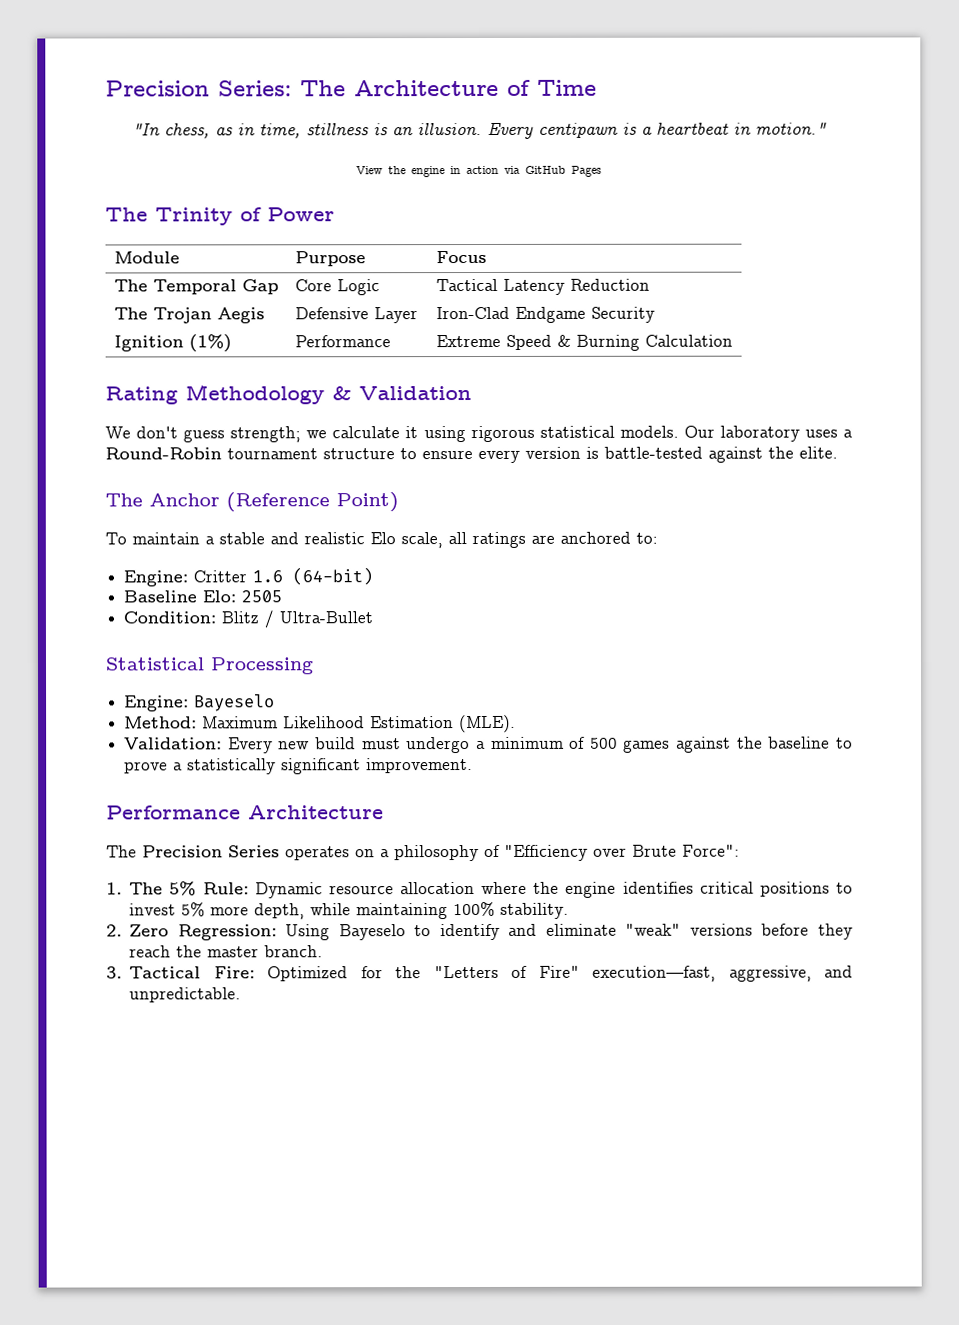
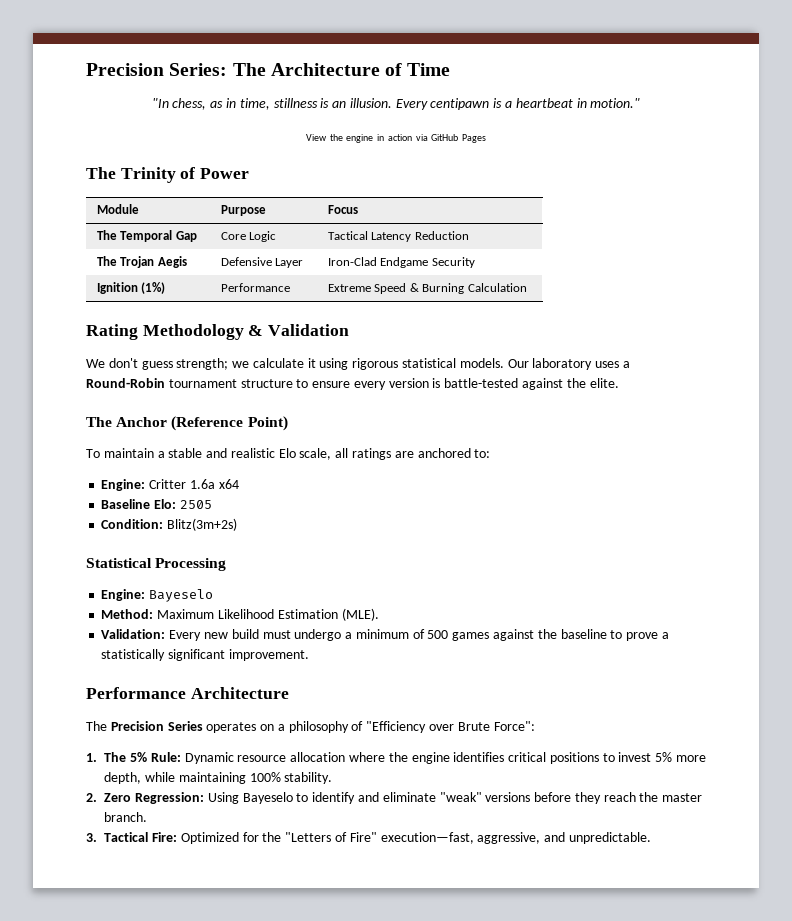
- Engine: Critter 1.6 (64-bit)
+ Engine: Critter 1.6a x64
- Condition: Blitz / Ultra-Bullet
+ Condition: Blitz(3m+2s)

